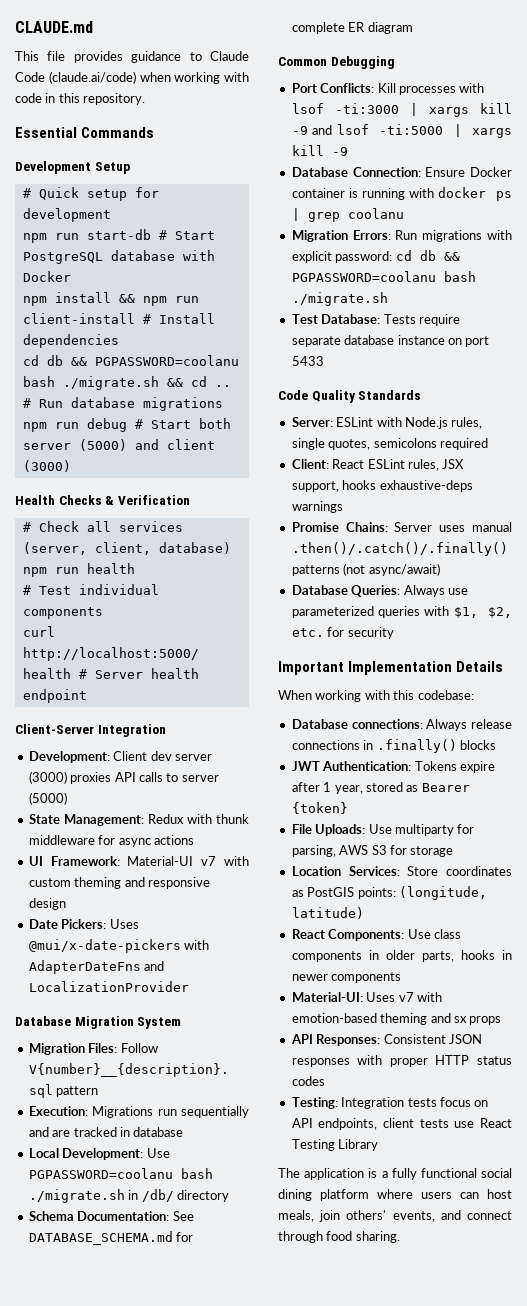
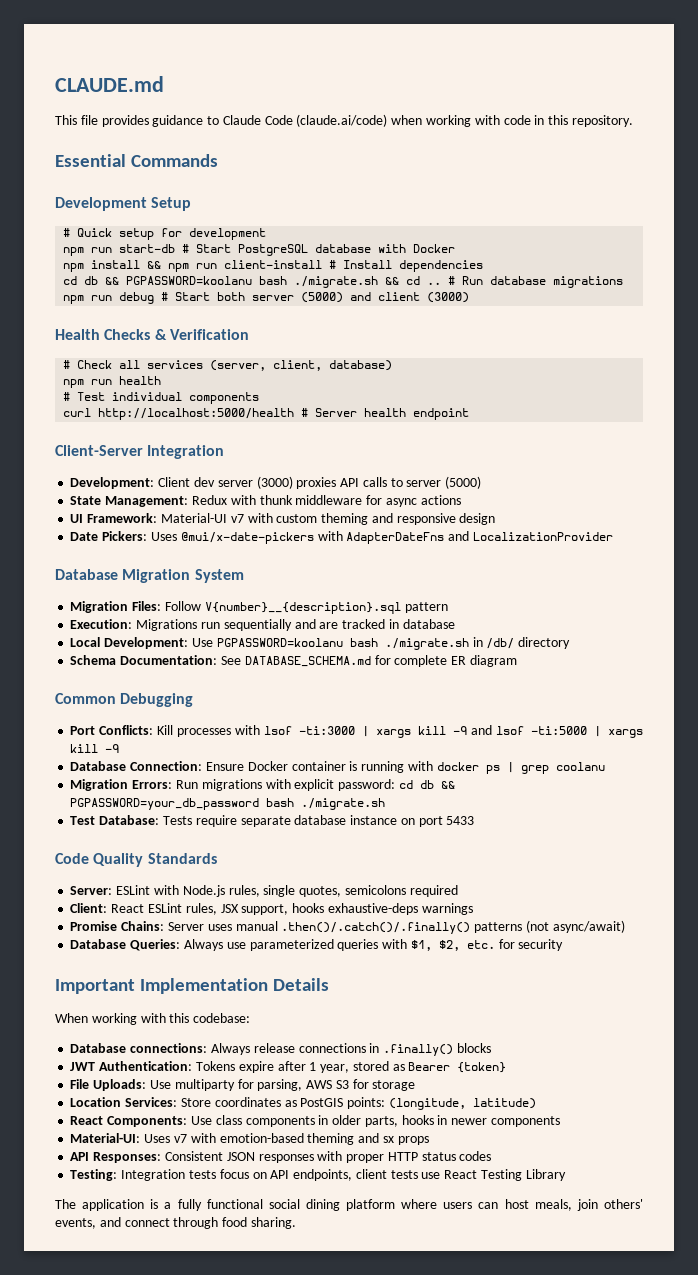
- cd db && PGPASSWORD=coolanu bash ./migrate.sh && cd ..
+ cd db && PGPASSWORD=koolanu bash ./migrate.sh && cd ..
- Local Development: Use PGPASSWORD=coolanu bash ./migrate.sh in /db/ directory
+ Local Development: Use PGPASSWORD=koolanu bash ./migrate.sh in /db/ directory
- Migration Errors: Run migrations with explicit password: cd db && PGPASSWORD=coolanu bash ./migrate.sh
+ Migration Errors: Run migrations with explicit password: cd db && PGPASSWORD=your_db_password bash ./migrate.sh

